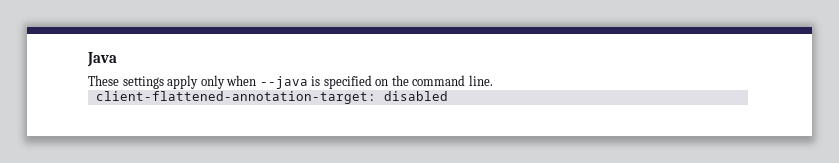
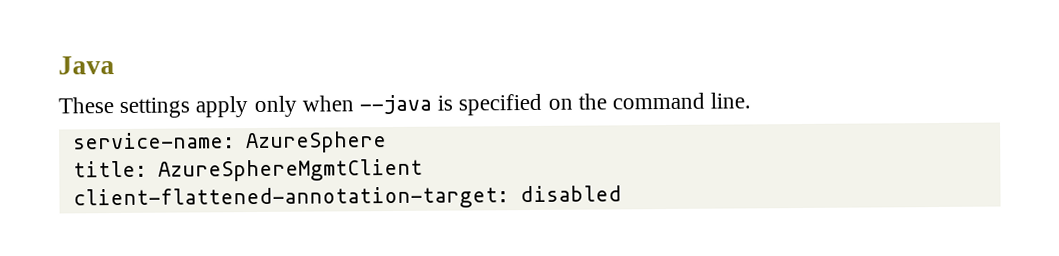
+ service-name: AzureSphere
+ title: AzureSphereMgmtClient

